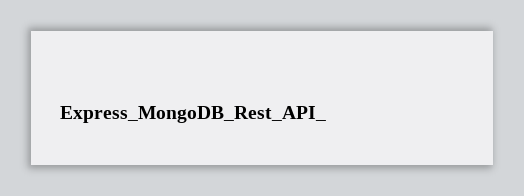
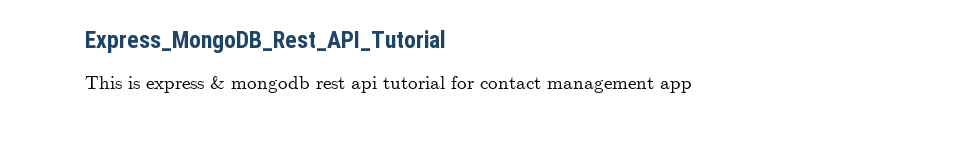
- Express_MongoDB_Rest_API_
+ Express_MongoDB_Rest_API_Tutorial
+ This is express & mongodb rest api tutorial for contact management app

